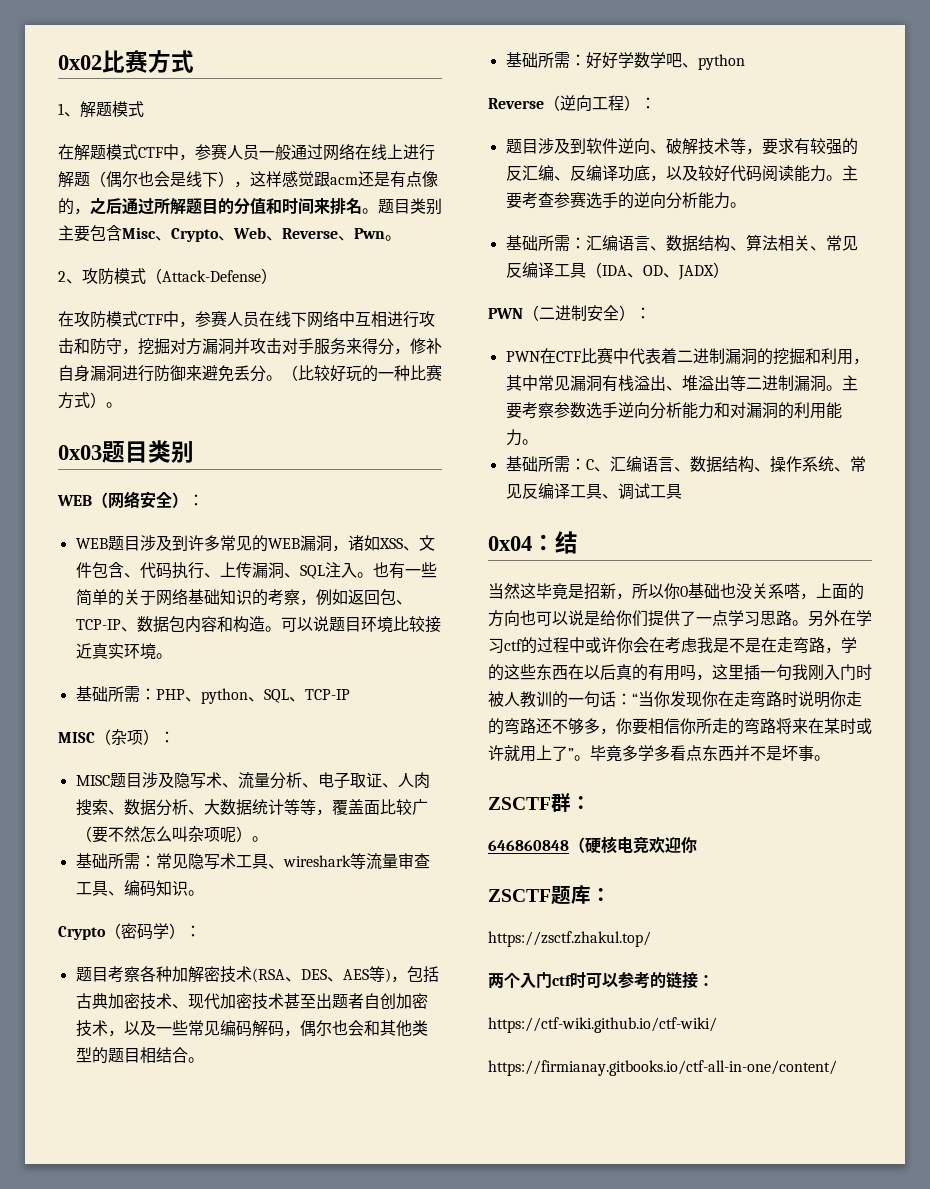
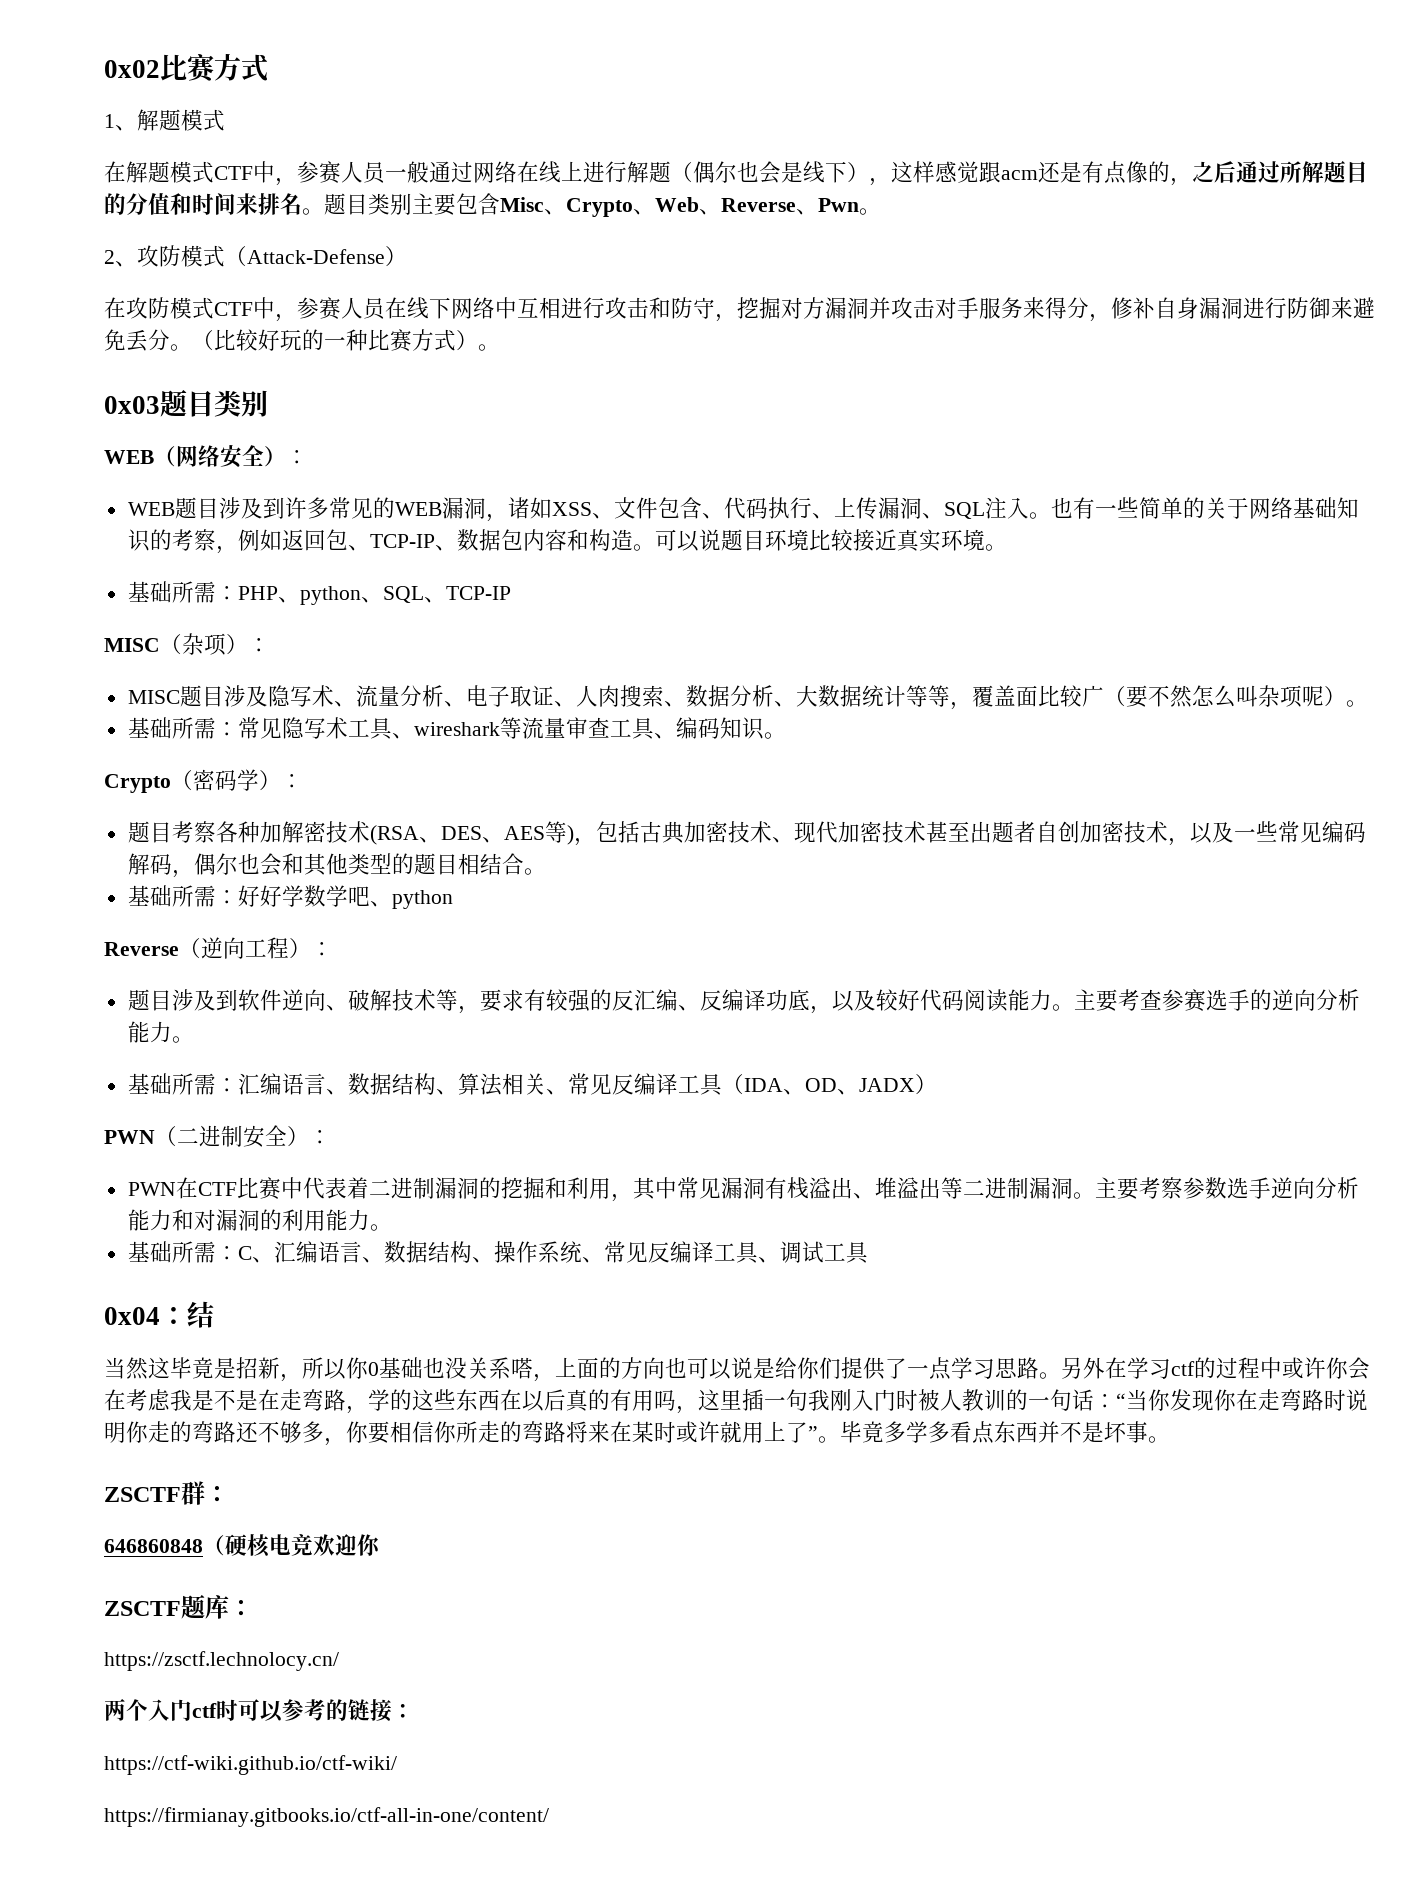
- https://zsctf.zhakul.top/
+ https://zsctf.lechnolocy.cn/

